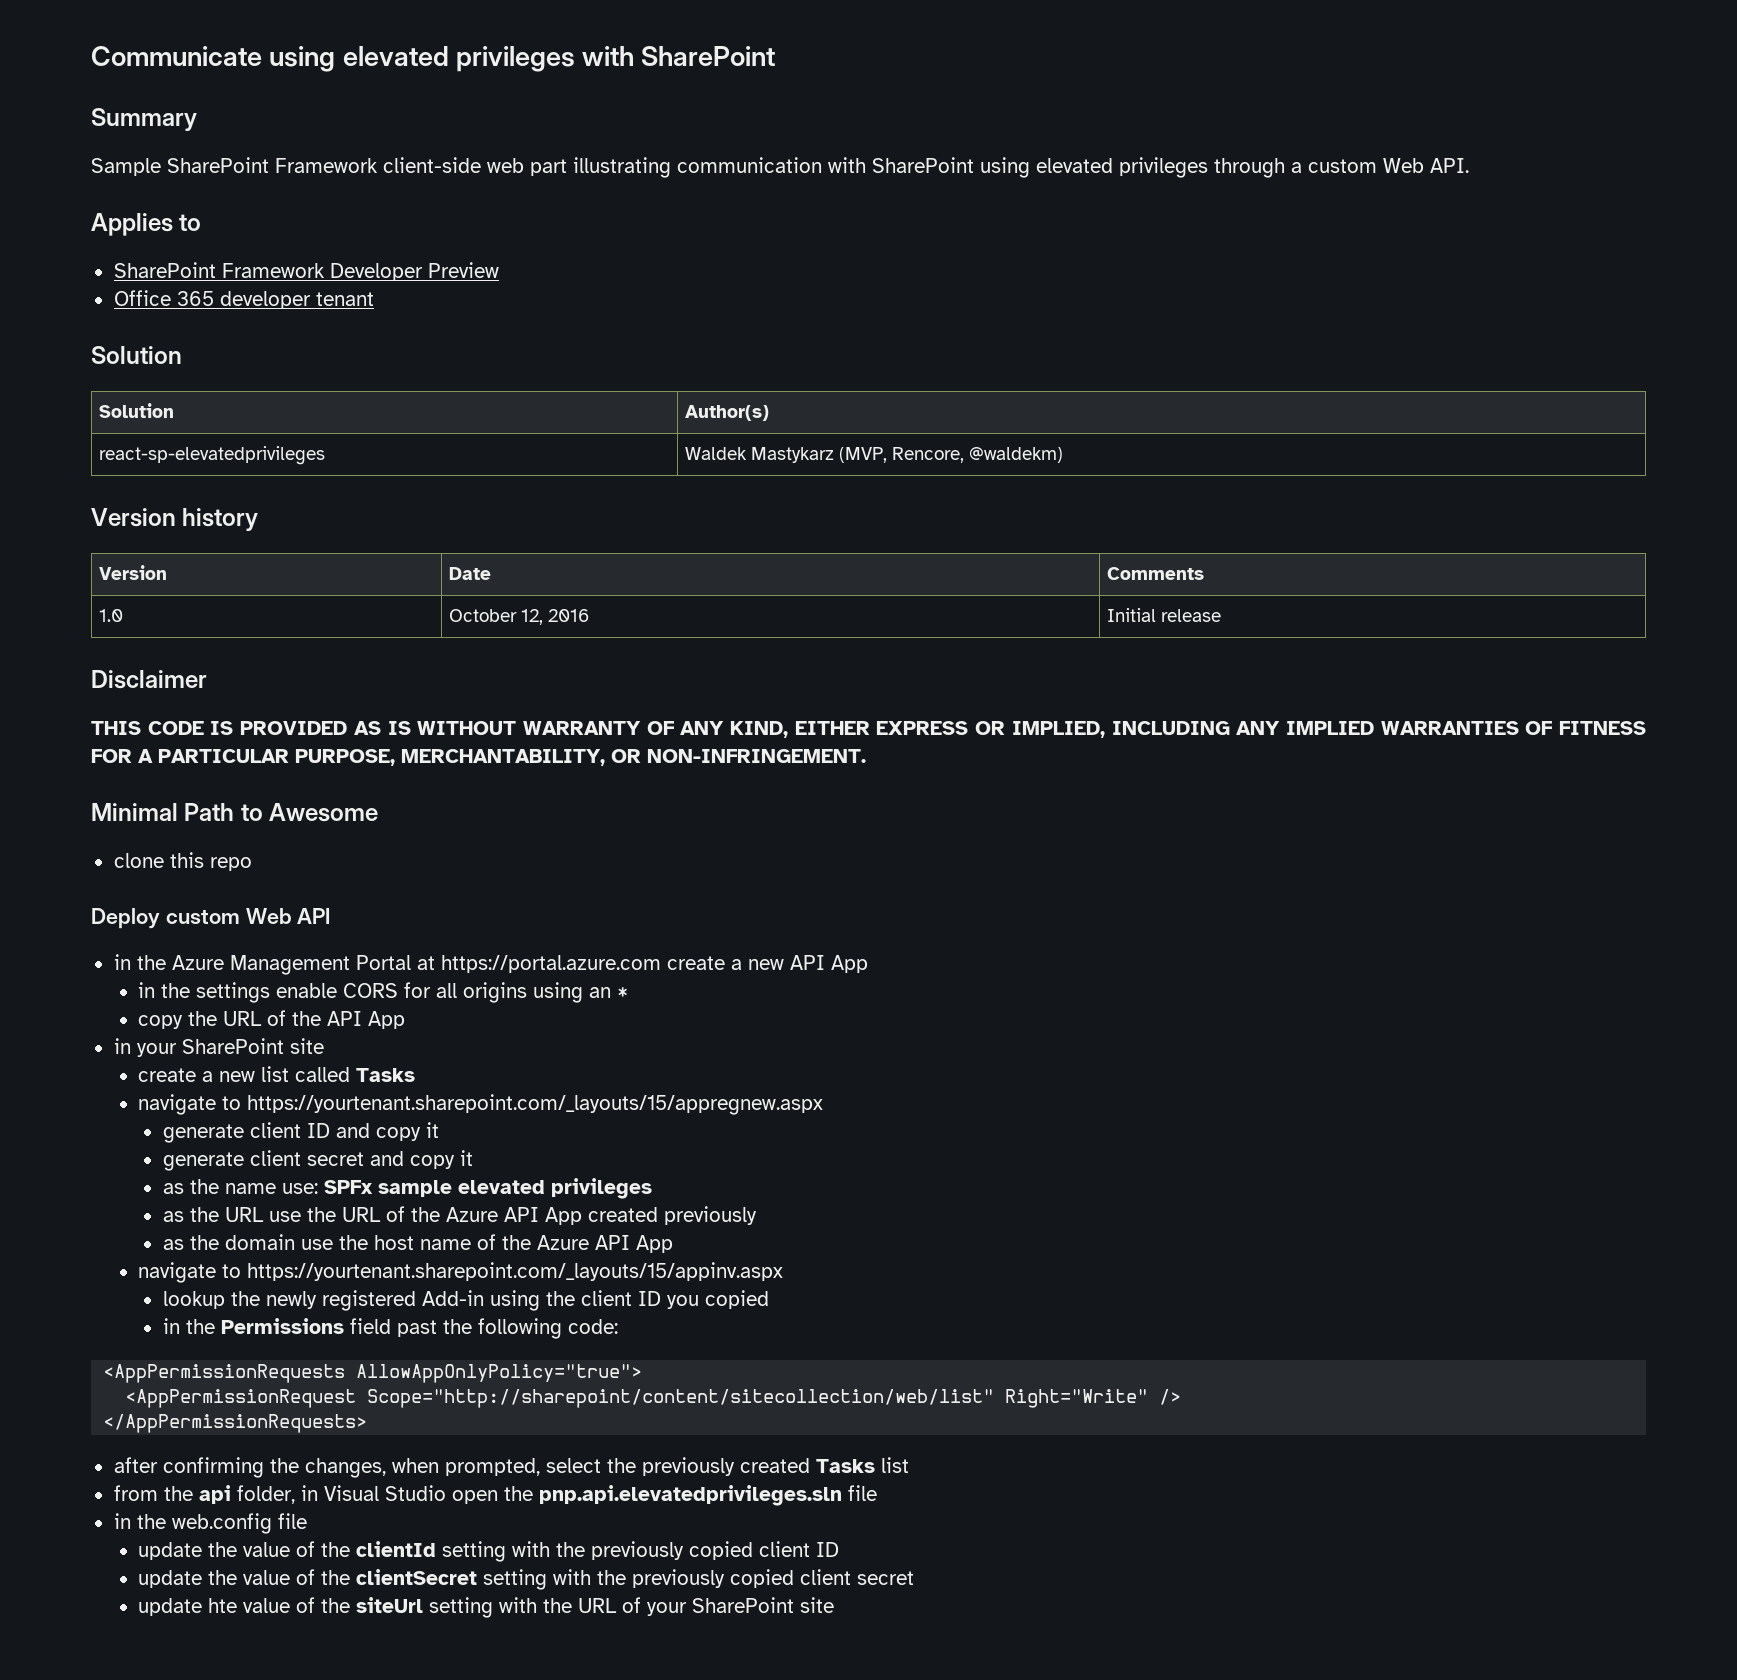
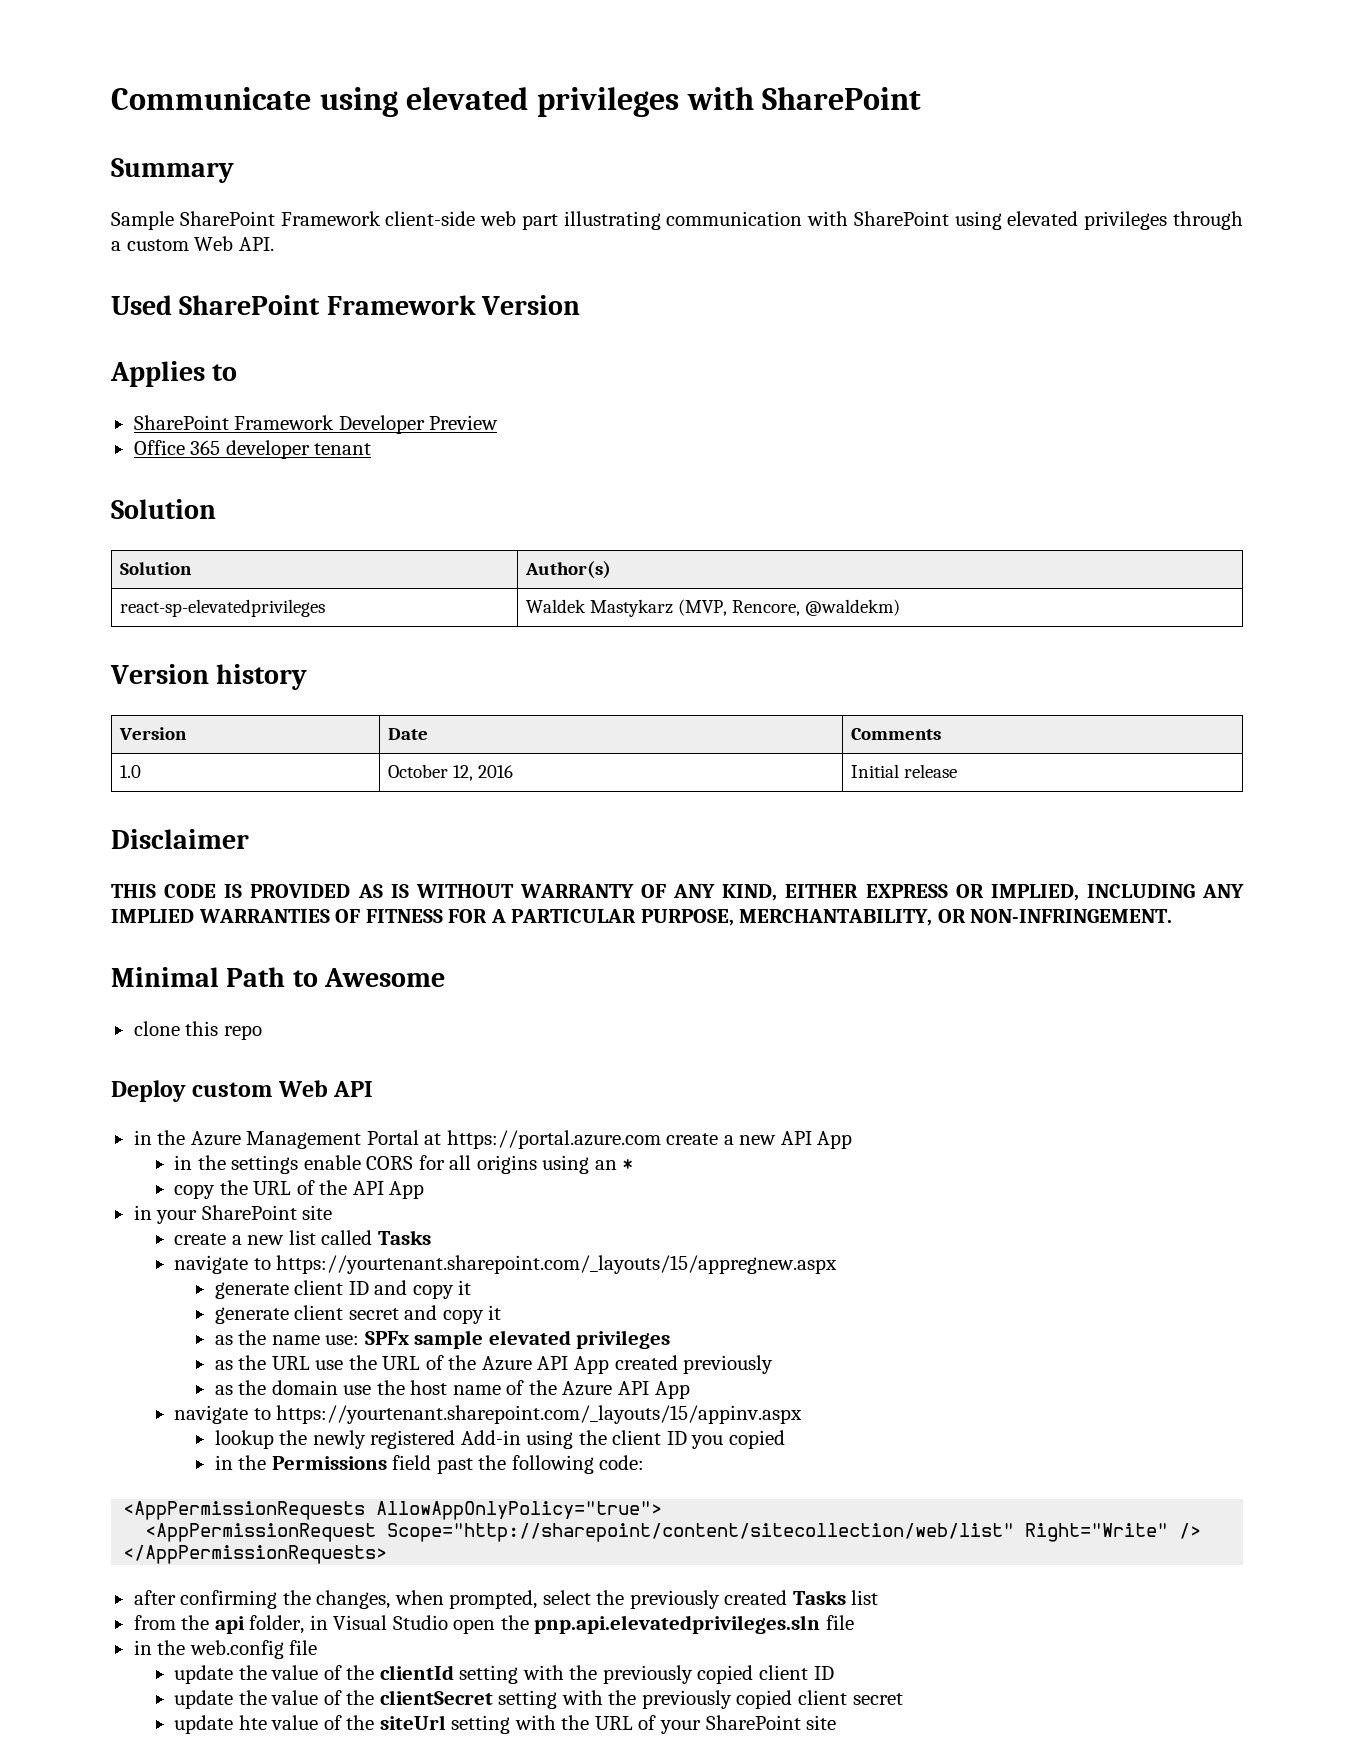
+ Used SharePoint Framework Version

